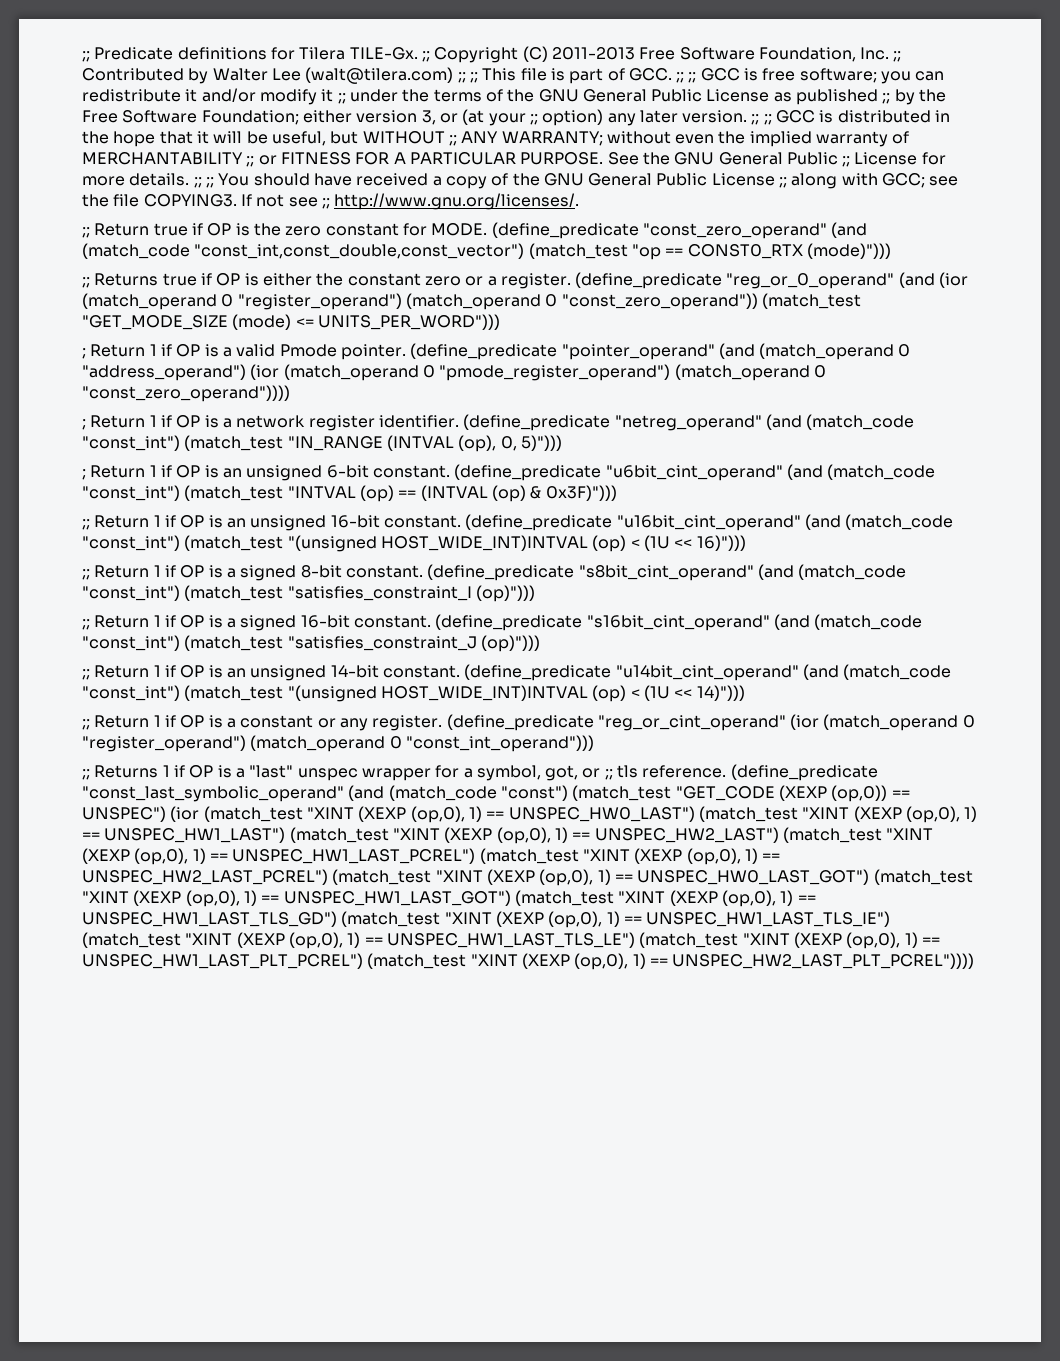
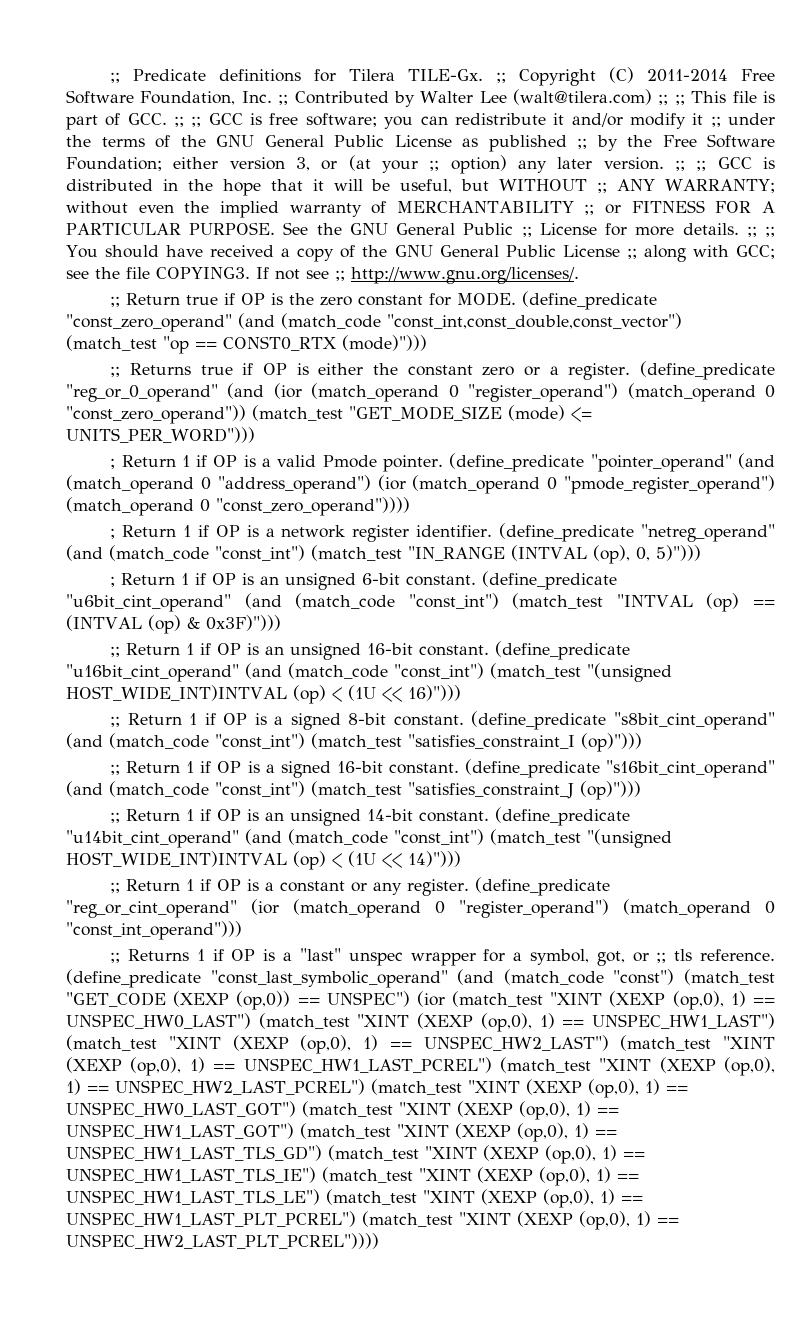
- Copyright (C) 2011-2013 Free Software Foundation, Inc. ;;
+ Copyright (C) 2011-2014 Free Software Foundation, Inc. ;;

